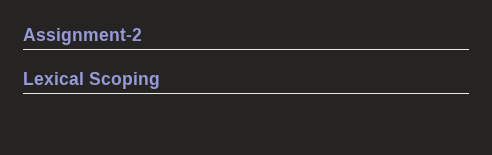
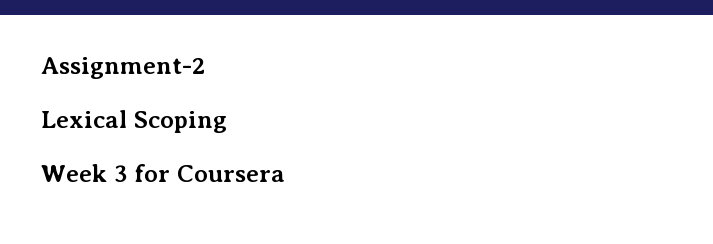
+ Week 3 for Coursera

